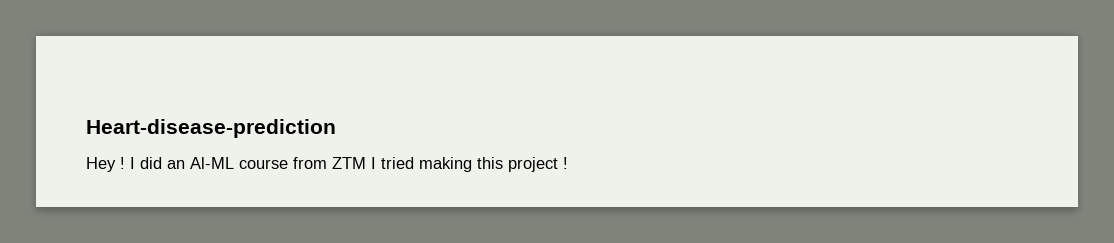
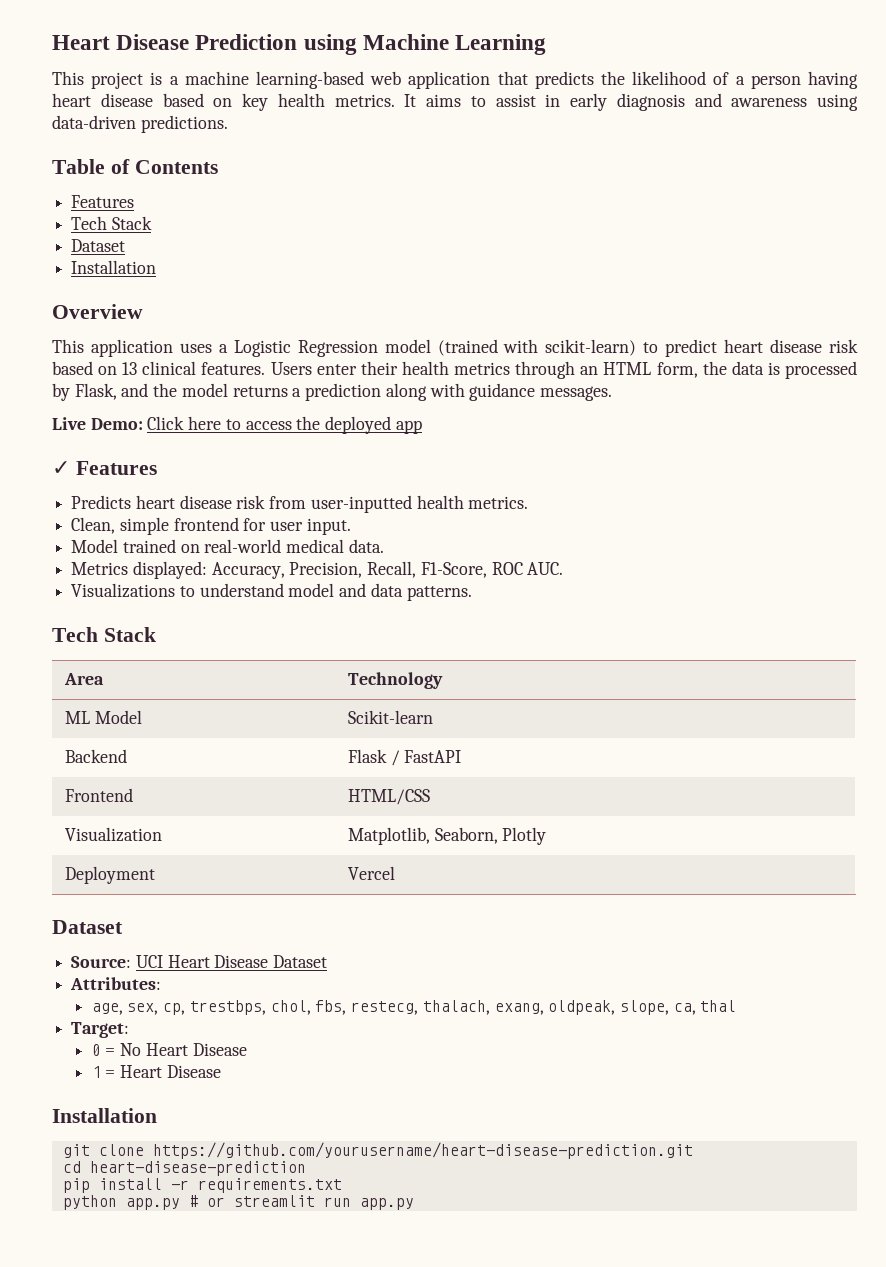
- Heart-disease-prediction
- Hey ! I did an Al-ML course from ZTM I tried making this project !
+ Heart Disease Prediction using Machine Learning
+ This project is a machine learning-based web application that predicts the likelihood of a person having heart disease based on key health metrics. It aims to assist in early diagnosis and awareness using data-driven predictions.
+ Table of Contents
+ Features
+ Tech Stack
+ Dataset
+ Installation
+ Overview
+ This application uses a Logistic Regression model (trained with scikit-learn) to predict heart disease risk based on 13 clinical features. Users enter their health metrics through an HTML form, the data is processed by Flask, and the model returns a prediction along with guidance messages.
+ Live Demo: Click here to access the deployed app
+ ✓ Features
+ Predicts heart disease risk from user-inputted health metrics.
+ Clean, simple frontend for user input.
+ Model trained on real-world medical data.
+ Metrics displayed: Accuracy, Precision, Recall, F1-Score, ROC AUC.
+ Visualizations to understand model and data patterns.
+ Tech Stack
+ Area | Technology
+ ML Model | Scikit-learn
+ Backend | Flask / FastAPI
+ Frontend | HTML/CSS
+ Visualization | Matplotlib, Seaborn, Plotly
+ Deployment | Vercel
+ Dataset
+ Source: UCI Heart Disease Dataset
+ Attributes:
+ age, sex, cp, trestbps, chol, fbs, restecg, thalach, exang, oldpeak, slope, ca, thal
+ Target:
+ 0 = No Heart Disease
+ 1 = Heart Disease
+ Installation
+ git clone https://github.com/yourusername/heart-disease-prediction.git
+ cd heart-disease-prediction
+ pip install -r requirements.txt
+ python app.py # or streamlit run app.py

